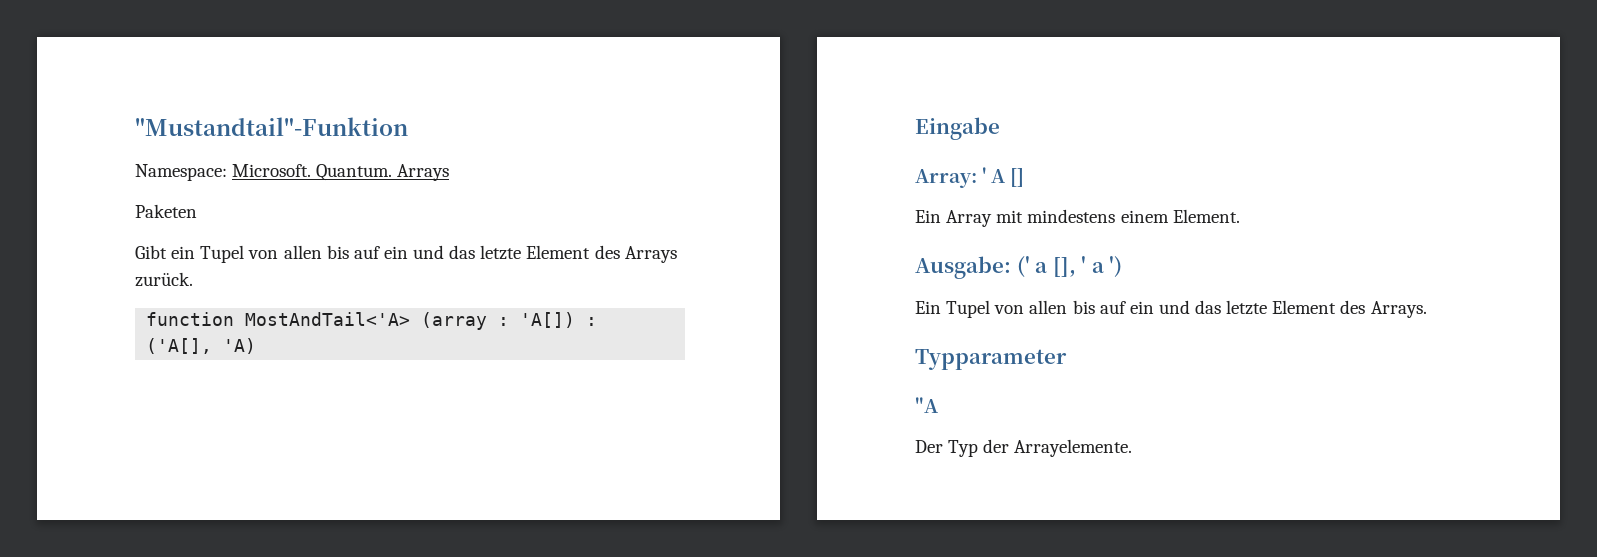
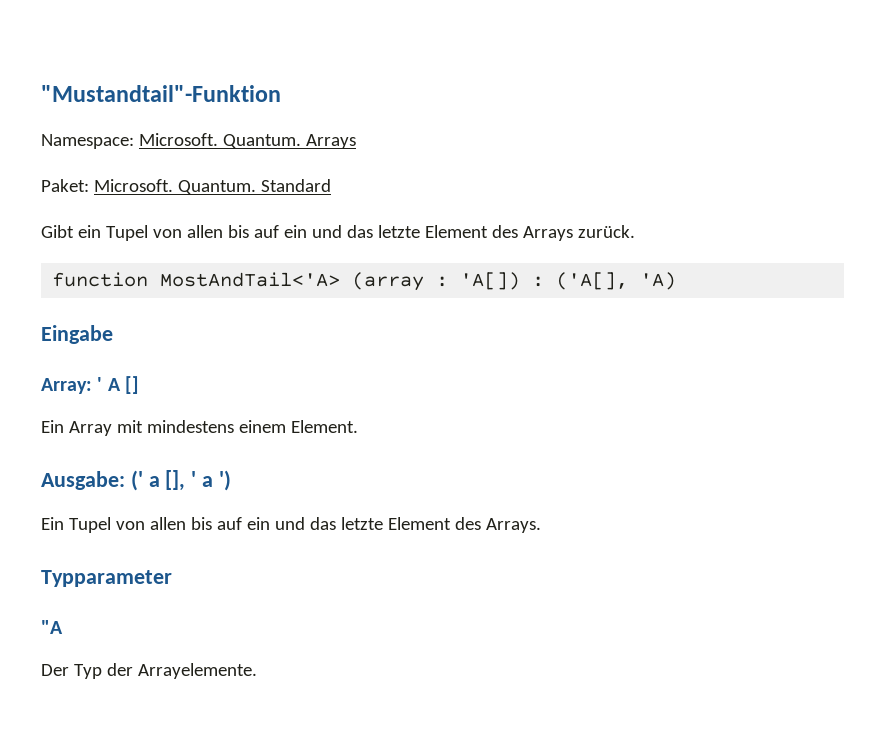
- Paketen
+ Paket: Microsoft. Quantum. Standard

